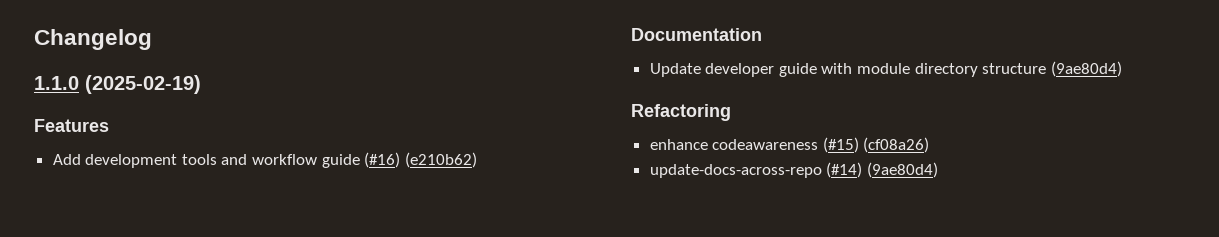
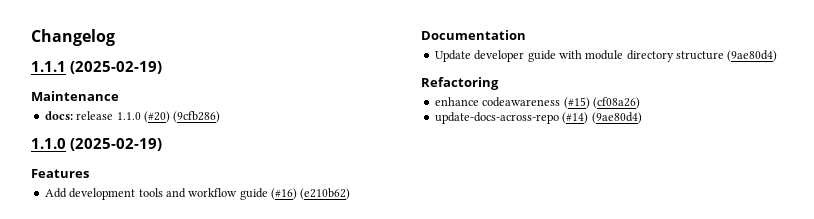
+ 1.1.1 (2025-02-19)
+ Maintenance
+ docs: release 1.1.0 (#20) (9cfb286)

